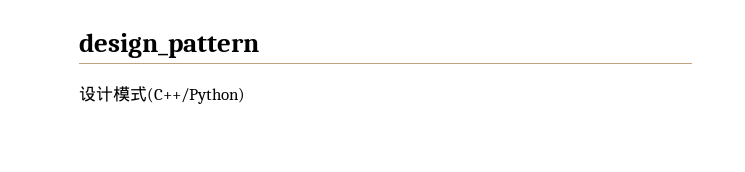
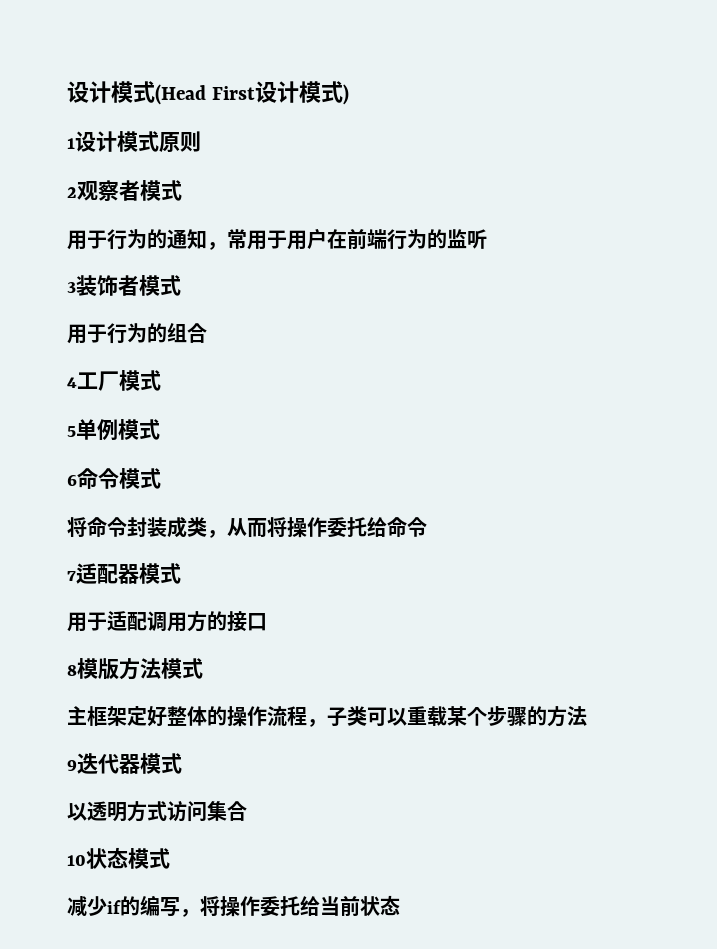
- design_pattern
- 设计模式(C++/Python)
+ 设计模式(Head First设计模式)
+ 1设计模式原则
+ 2观察者模式
+ 用于行为的通知，常用于用户在前端行为的监听
+ 3装饰者模式
+ 用于行为的组合
+ 4工厂模式
+ 5单例模式
+ 6命令模式
+ 将命令封装成类，从而将操作委托给命令
+ 7适配器模式
+ 用于适配调用方的接口
+ 8模版方法模式
+ 主框架定好整体的操作流程，子类可以重载某个步骤的方法
+ 9迭代器模式
+ 以透明方式访问集合
+ 10状态模式
+ 减少if的编写，将操作委托给当前状态

